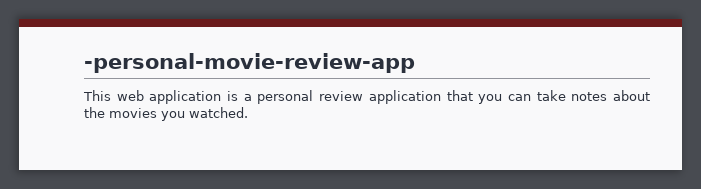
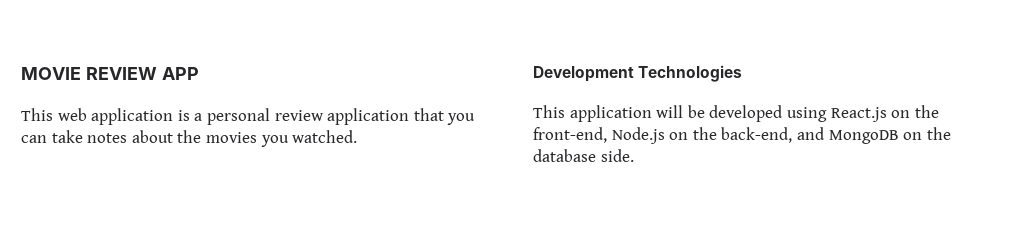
- -personal-movie-review-app
+ MOVIE REVIEW APP
+ Development Technologies
+ This application will be developed using React.js on the front-end, Node.js on the back-end, and MongoDB on the database side.

